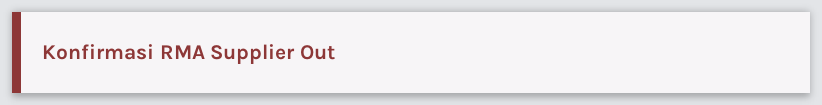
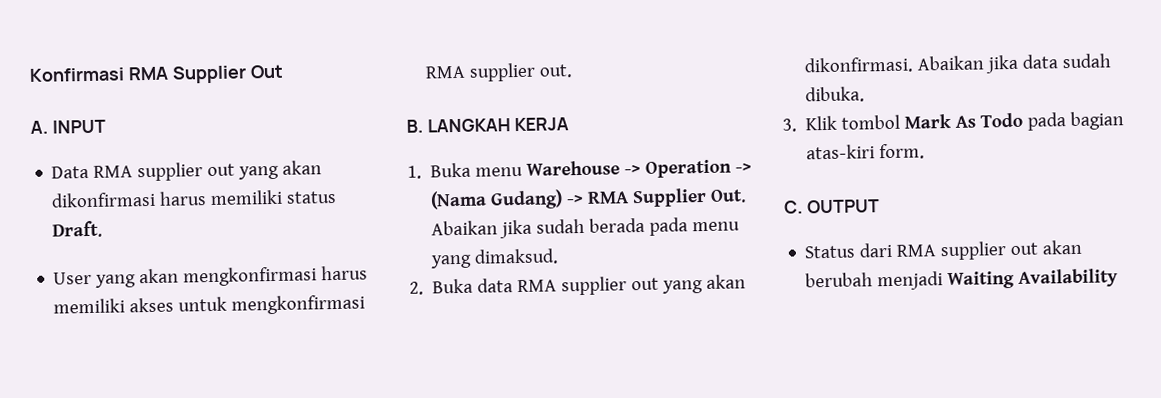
+ A. INPUT
+ Data RMA supplier out yang akan dikonfirmasi harus memiliki status Draft.
+ User yang akan mengkonfirmasi harus memiliki akses untuk mengkonfirmasi RMA supplier out.
+ B. LANGKAH KERJA
+ 1. Buka menu Warehouse -> Operation -> (Nama Gudang) -> RMA Supplier Out. Abaikan jika sudah berada pada menu yang dimaksud.
+ 2. Buka data RMA supplier out yang akan dikonfirmasi. Abaikan jika data sudah dibuka.
+ 3. Klik tombol Mark As Todo pada bagian atas-kiri form.
+ C. OUTPUT
+ Status dari RMA supplier out akan berubah menjadi Waiting Availability

